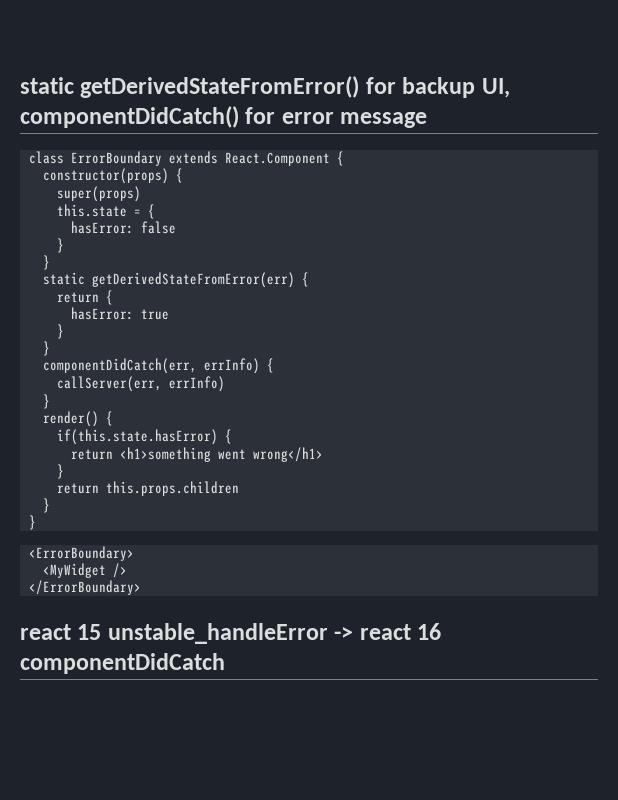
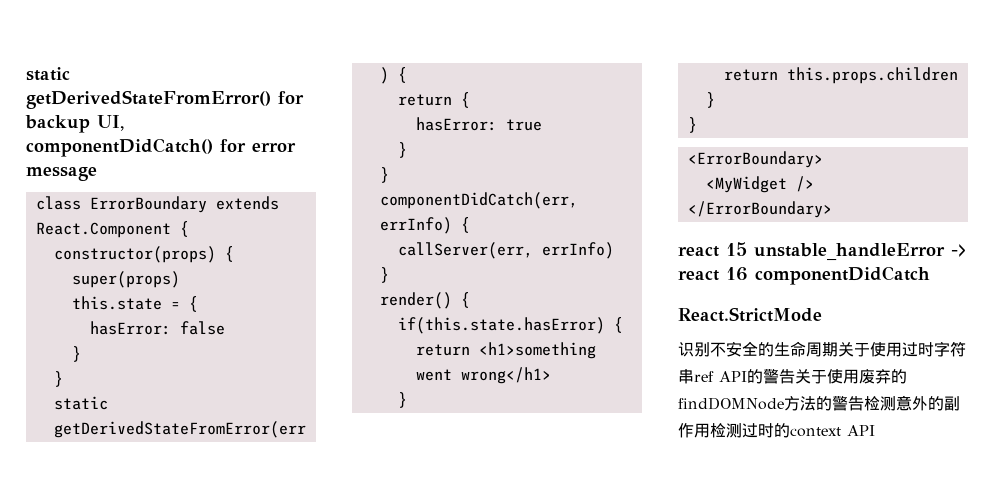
+ React.StrictMode
+ 识别不安全的生命周期关于使用过时字符串ref API的警告关于使用废弃的findDOMNode方法的警告检测意外的副作用检测过时的context API

